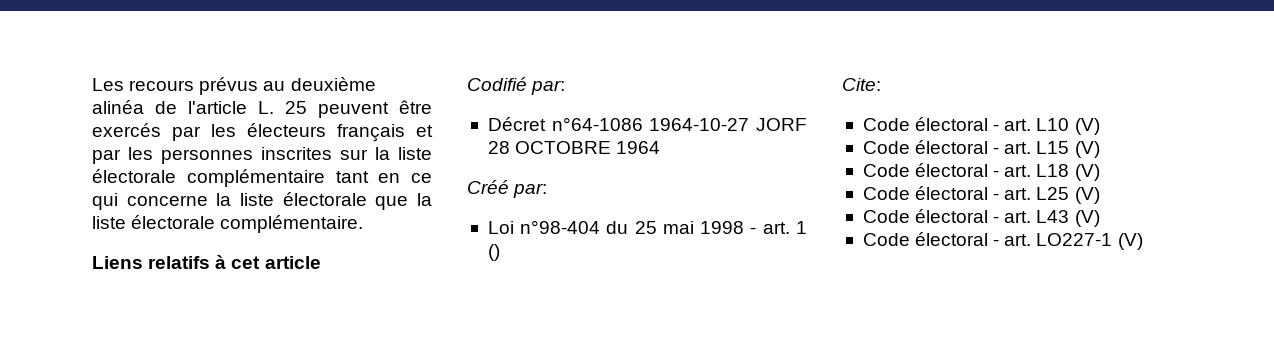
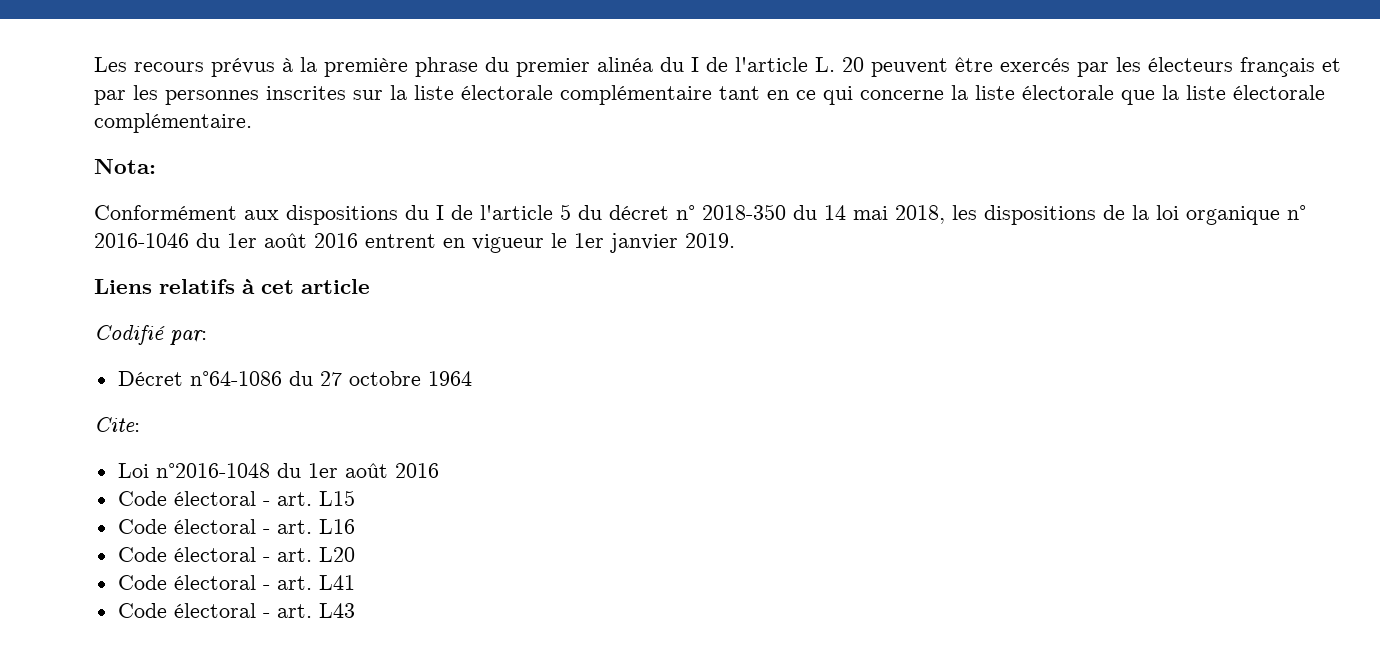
- Les recours prévus au deuxième alinéa de l'article L. 25 peuvent être exercés par les électeurs français et par les personnes inscrites sur la liste électorale complémentaire tant en ce qui concerne la liste électorale que la liste électorale complémentaire.
+ Les recours prévus à la première phrase du premier alinéa du I de l'article L. 20 peuvent être exercés par les électeurs français et par les personnes inscrites sur la liste électorale complémentaire tant en ce qui concerne la liste électorale que la liste électorale complémentaire.
+ Nota:
+ Conformément aux dispositions du I de l'article 5 du décret n° 2018-350 du 14 mai 2018, les dispositions de la loi organique n° 2016-1046 du 1er août 2016 entrent en vigueur le 1er janvier 2019.
- Décret n°64-1086 1964-10-27 JORF 28 OCTOBRE 1964
- Créé par:
- Loi n°98-404 du 25 mai 1998 - art. 1 ()
+ Décret n°64-1086 du 27 octobre 1964
  Cite:
- Code électoral - art. L10 (V)
+ Loi n°2016-1048 du 1er août 2016
- Code électoral - art. L15 (V)
- Code électoral - art. L18 (V)
- Code électoral - art. L25 (V)
+ Code électoral - art. L15
+ Code électoral - art. L16
+ Code électoral - art. L20
+ Code électoral - art. L41
- Code électoral - art. L43 (V)
- Code électoral - art. LO227-1 (V)
+ Code électoral - art. L43

